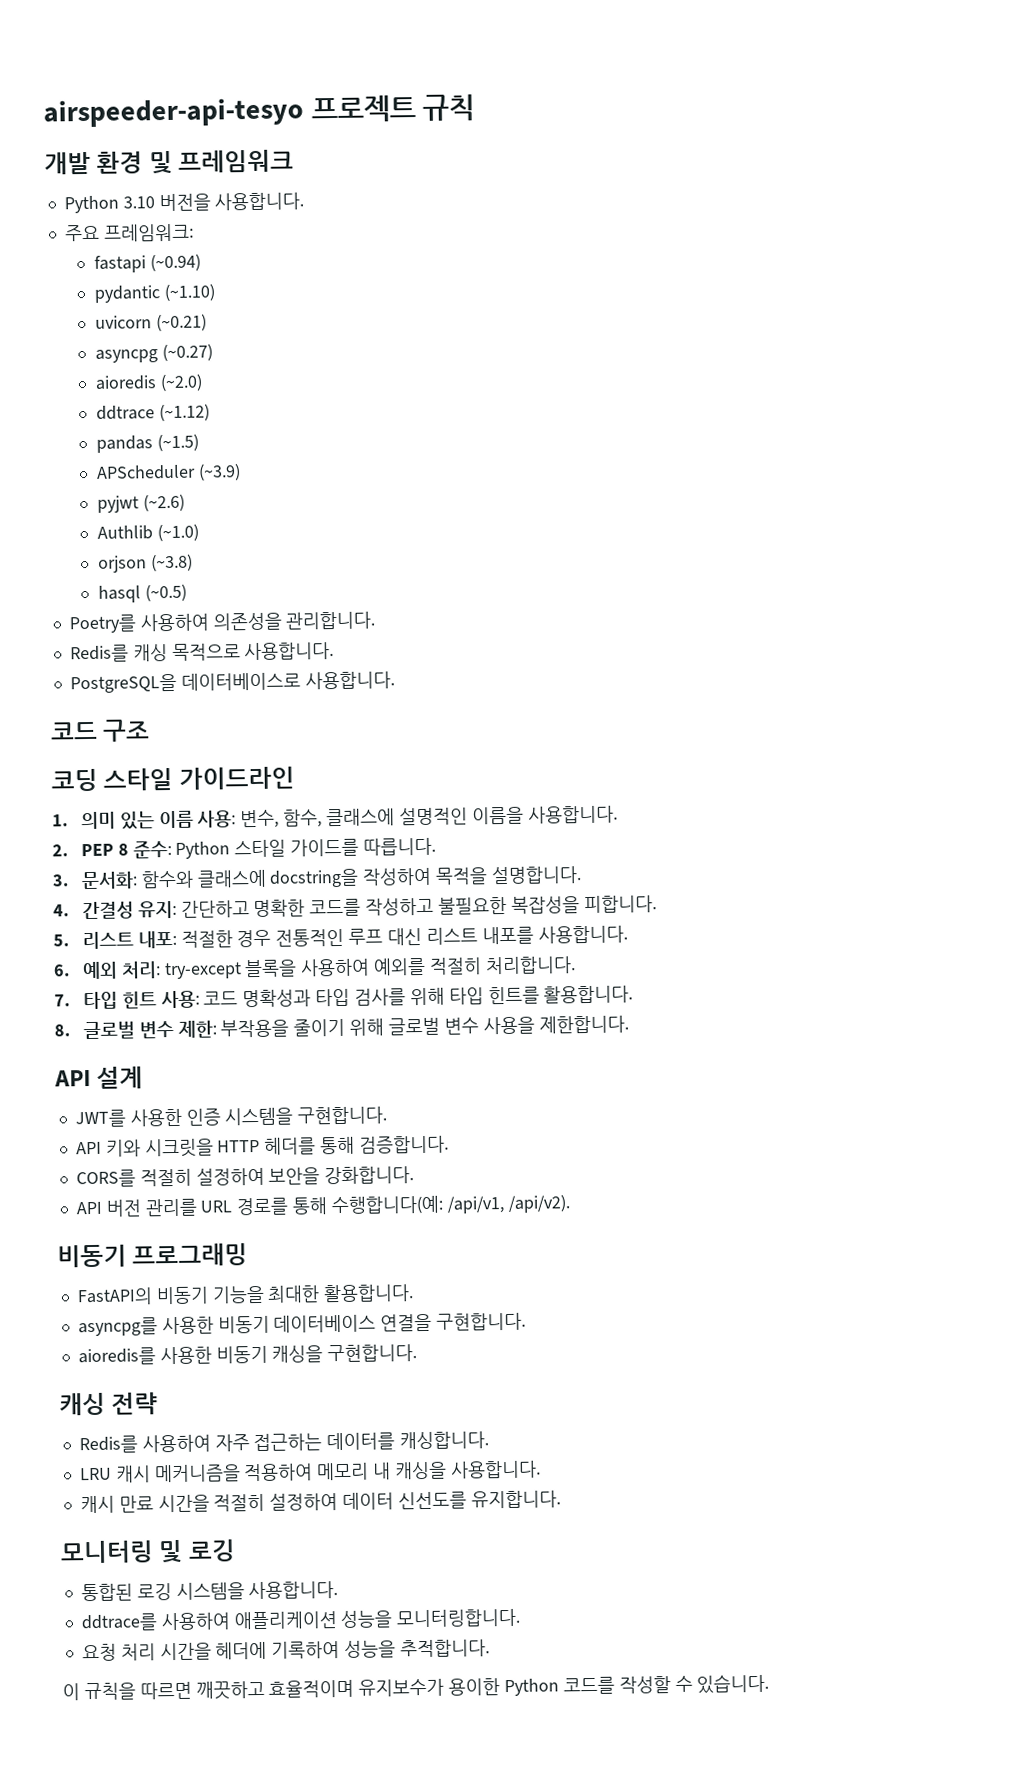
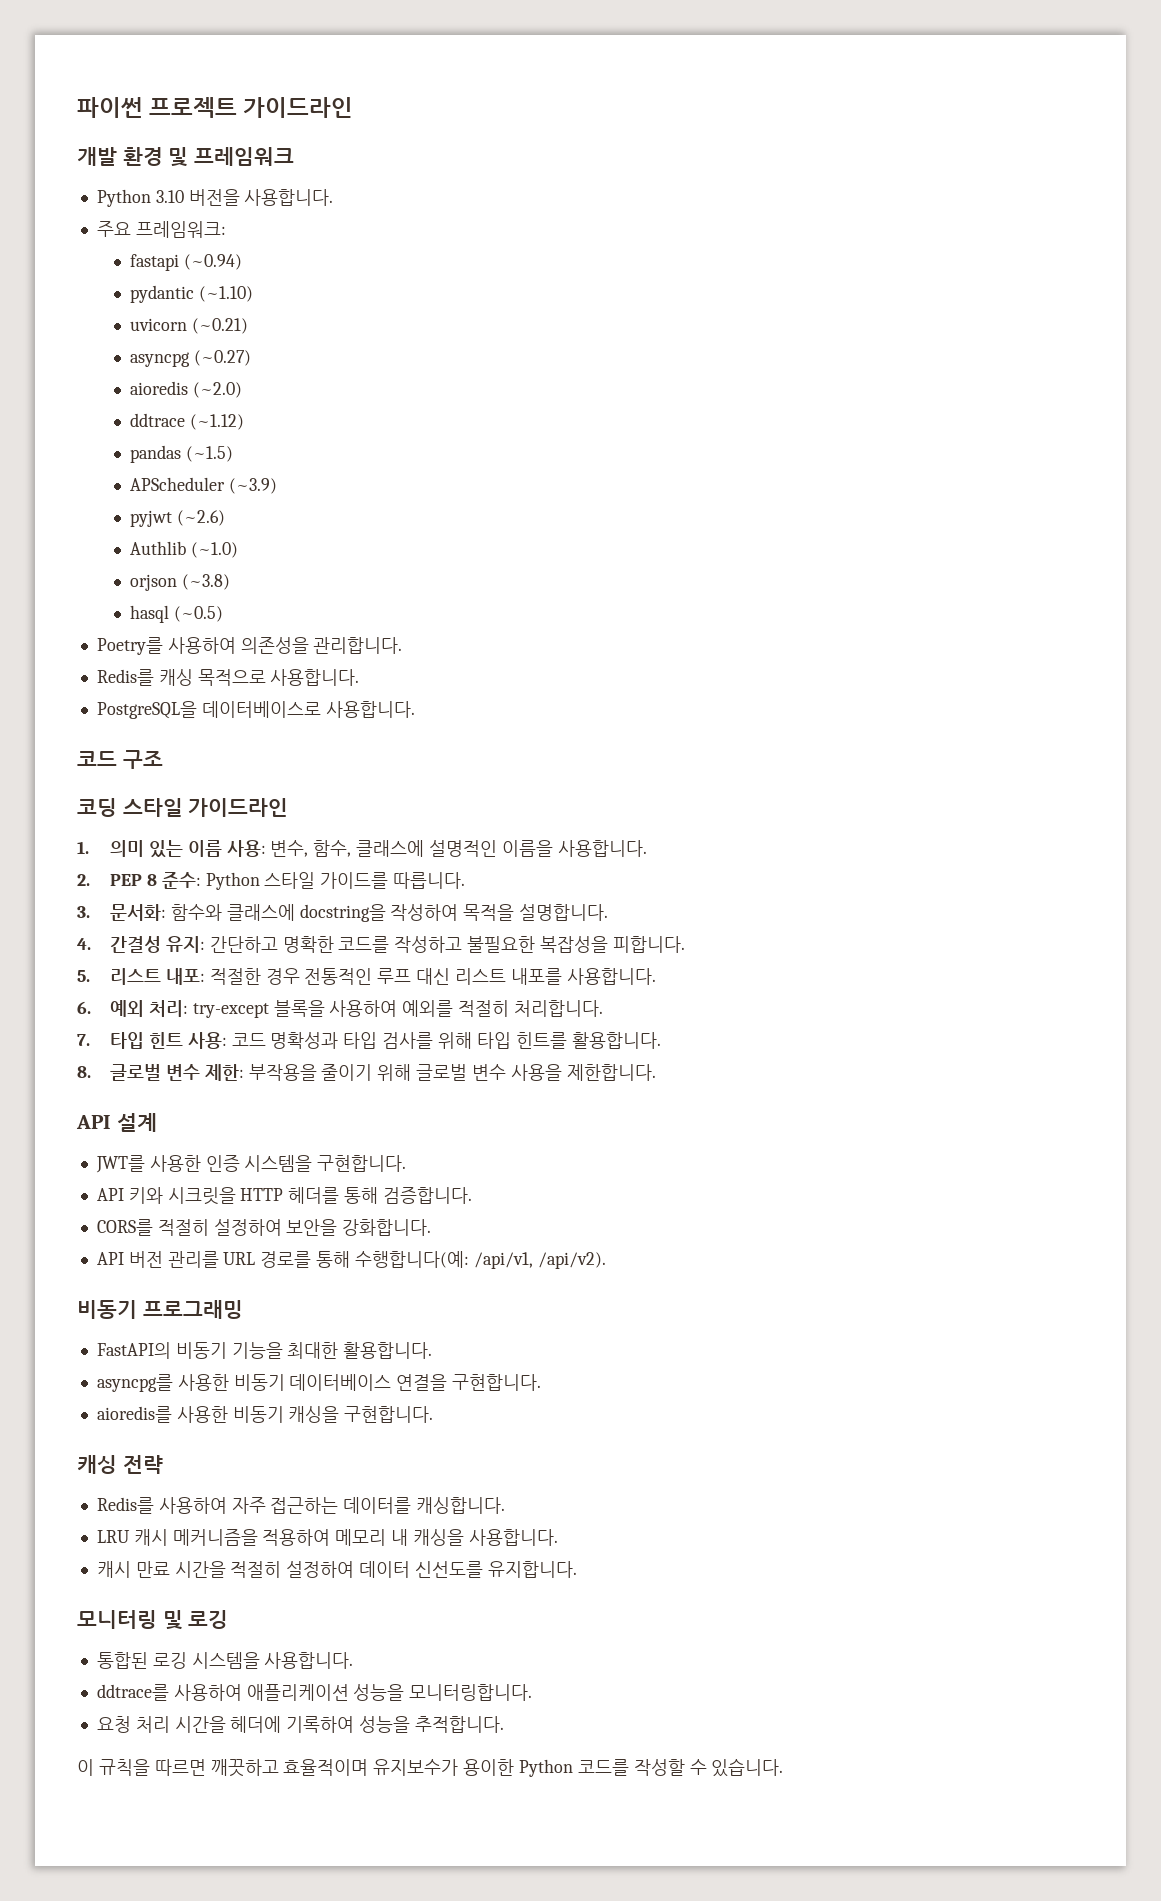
- airspeeder-api-tesyo 프로젝트 규칙
+ 파이썬 프로젝트 가이드라인

